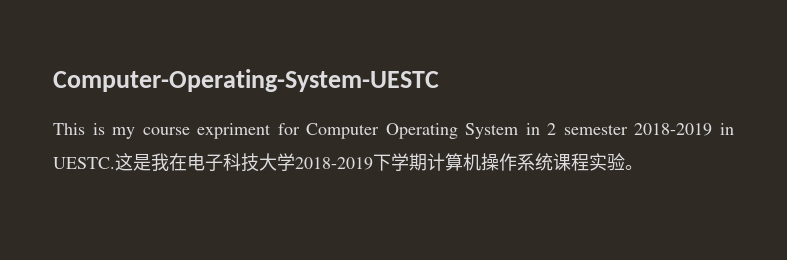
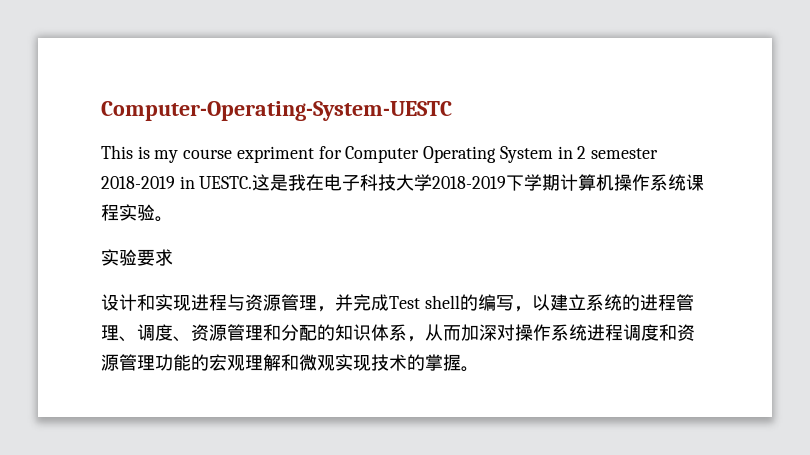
+ 实验要求
+ 设计和实现进程与资源管理，并完成Test shell的编写，以建立系统的进程管理、调度、资源管理和分配的知识体系，从而加深对操作系统进程调度和资源管理功能的宏观理解和微观实现技术的掌握。

